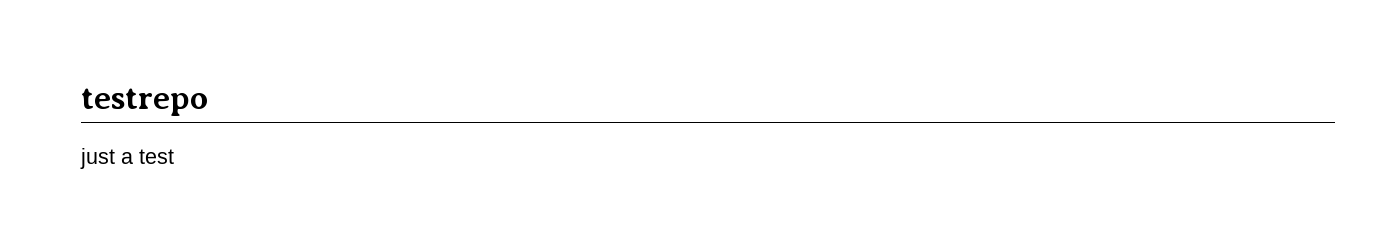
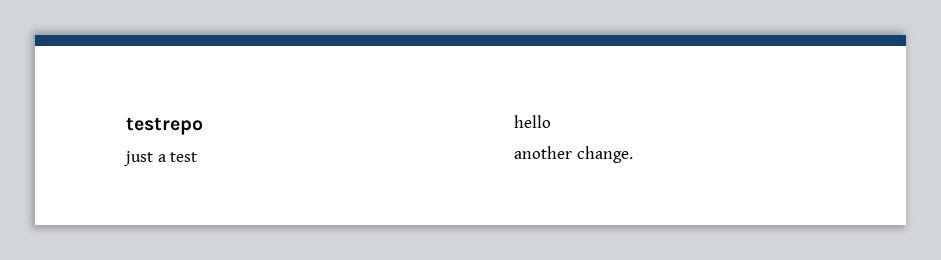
+ hello
+ another change.

